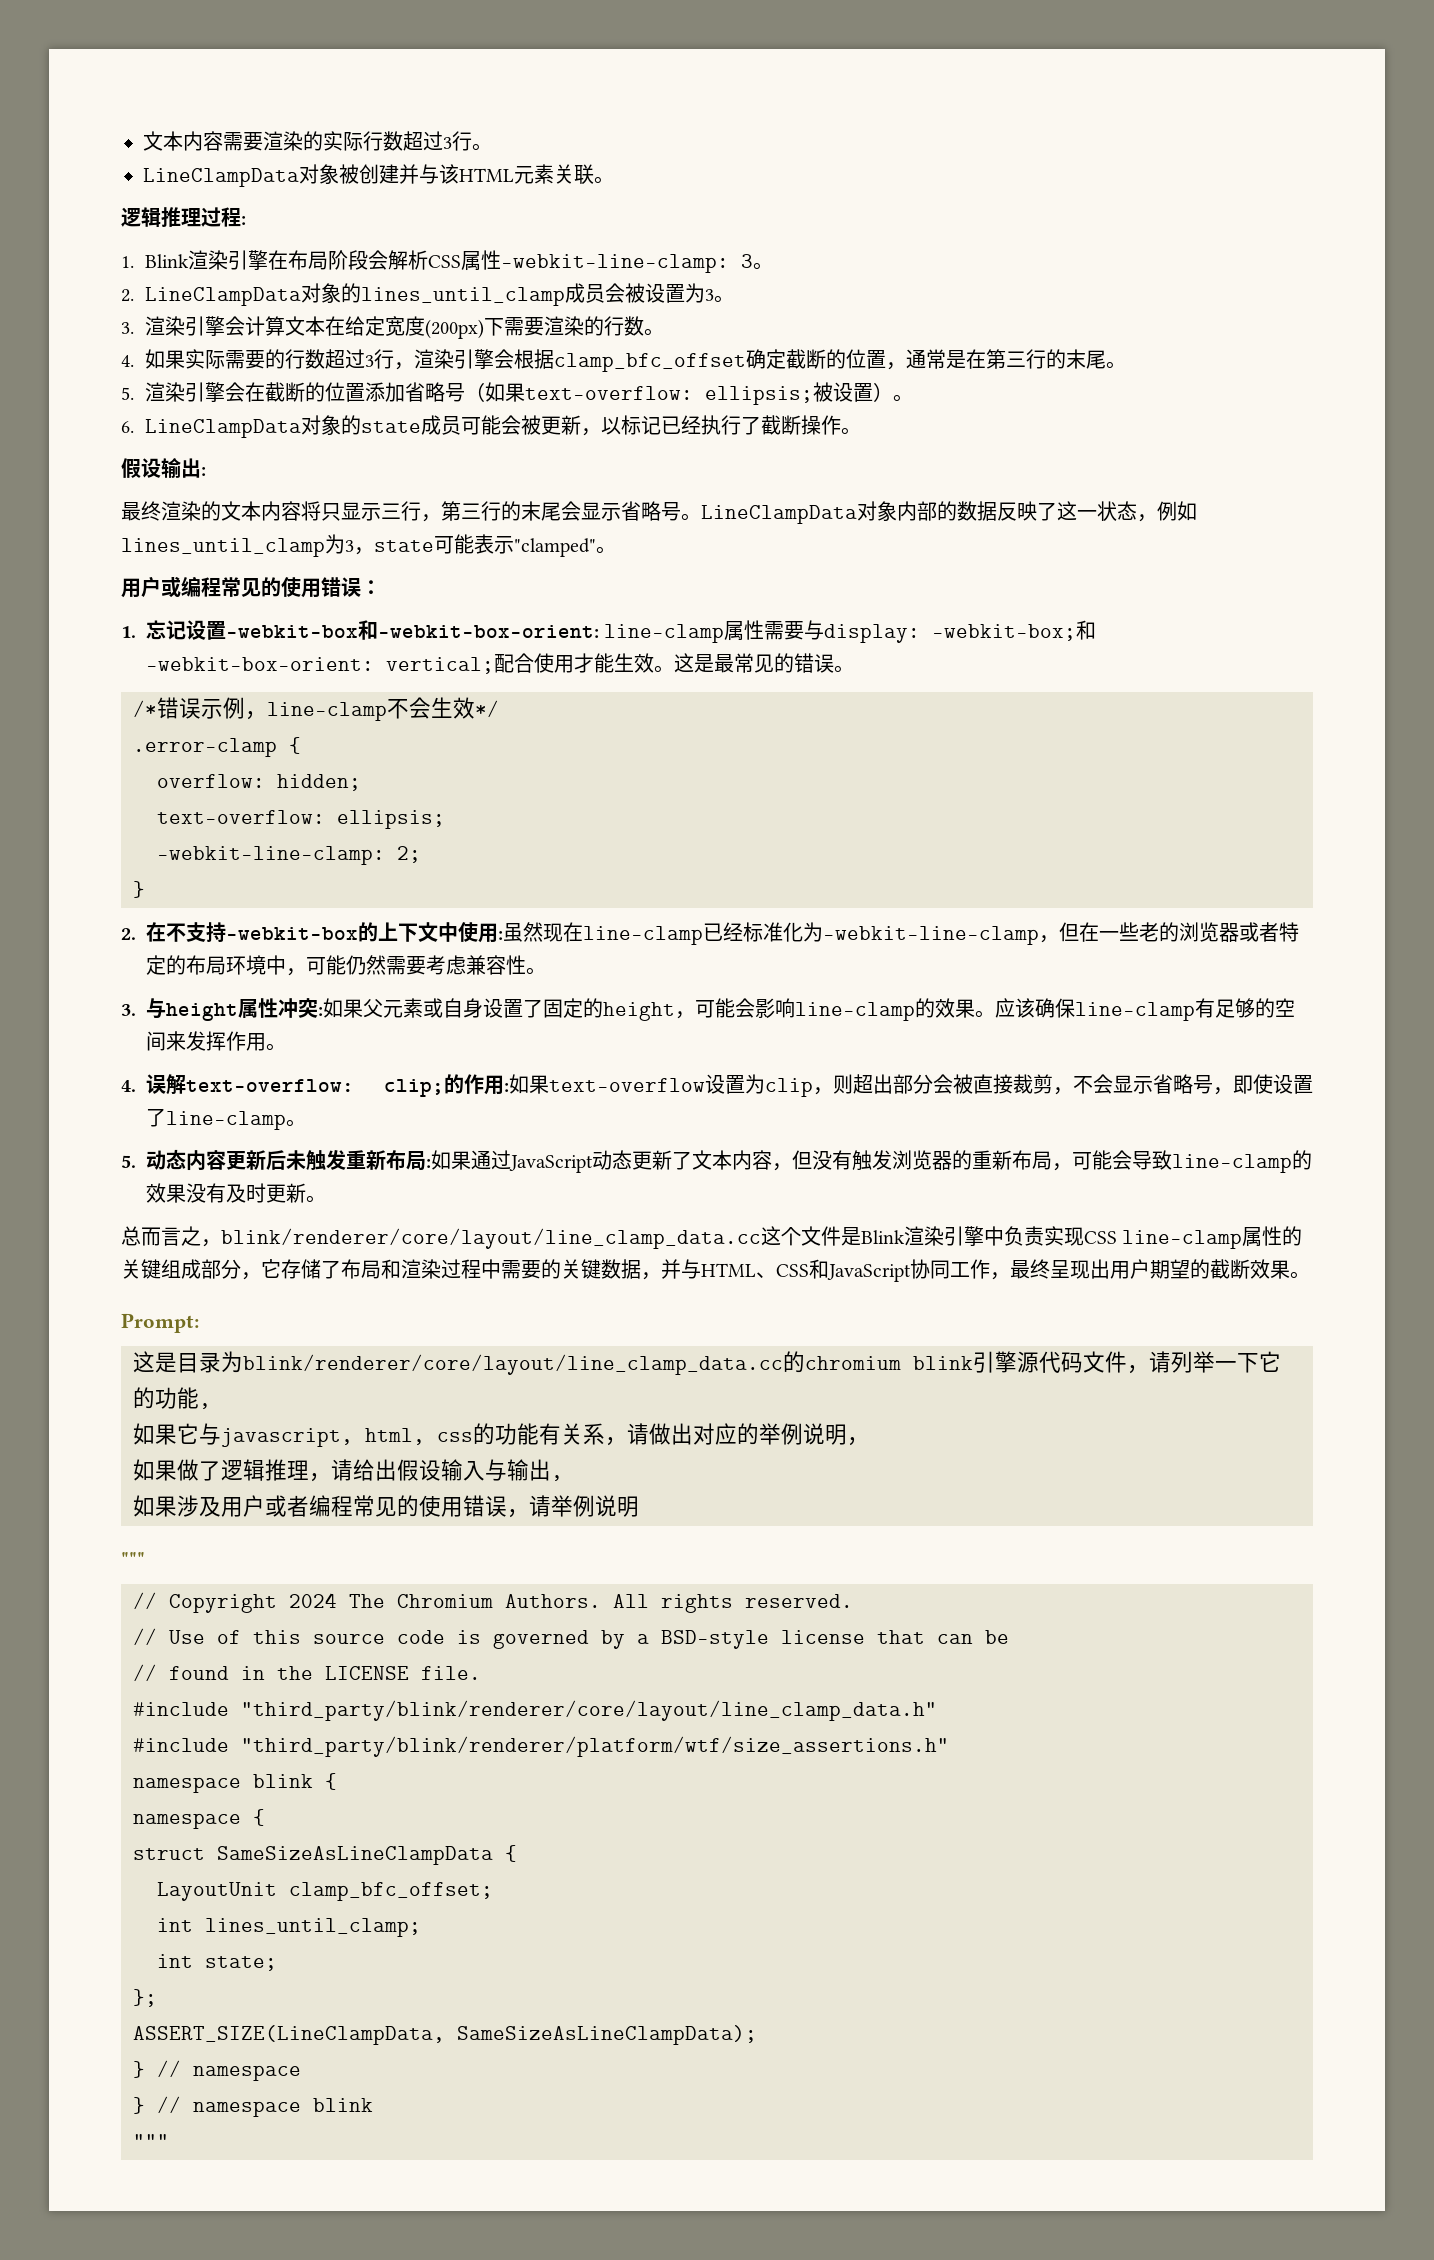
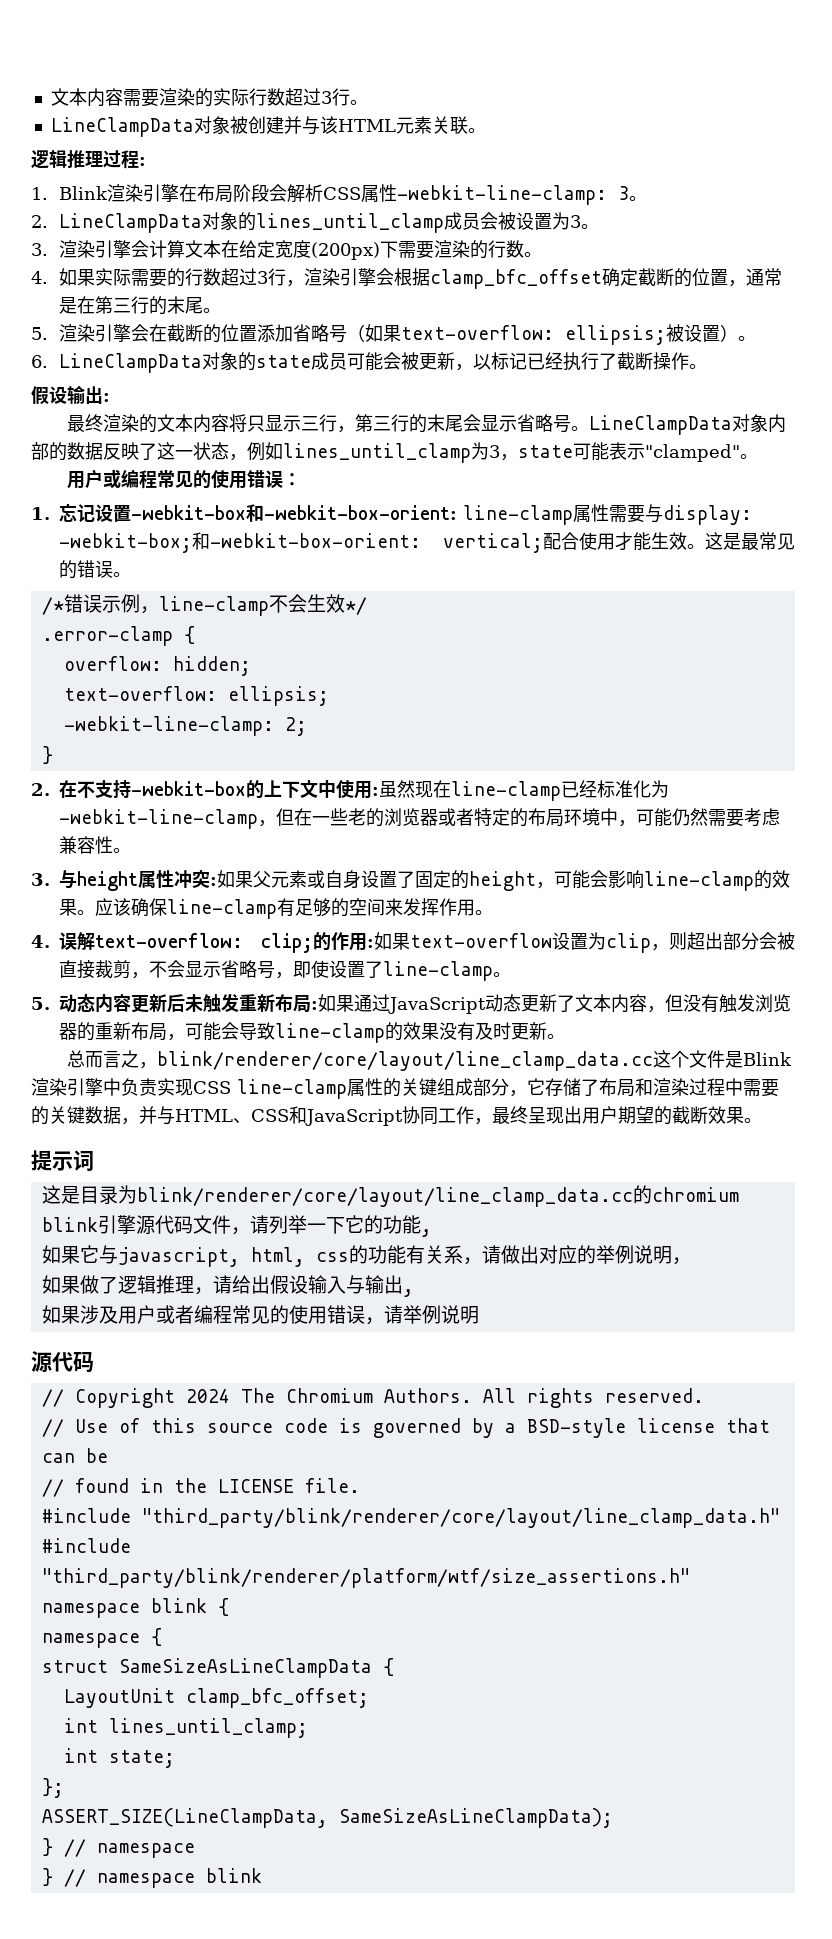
- Prompt:
+ 提示词
  如果涉及用户或者编程常见的使用错误，请举例说明
- """
+ 源代码
  } // namespace blink
- """

